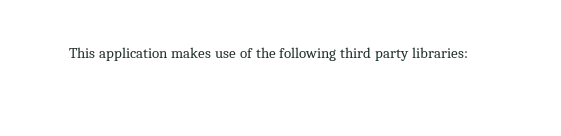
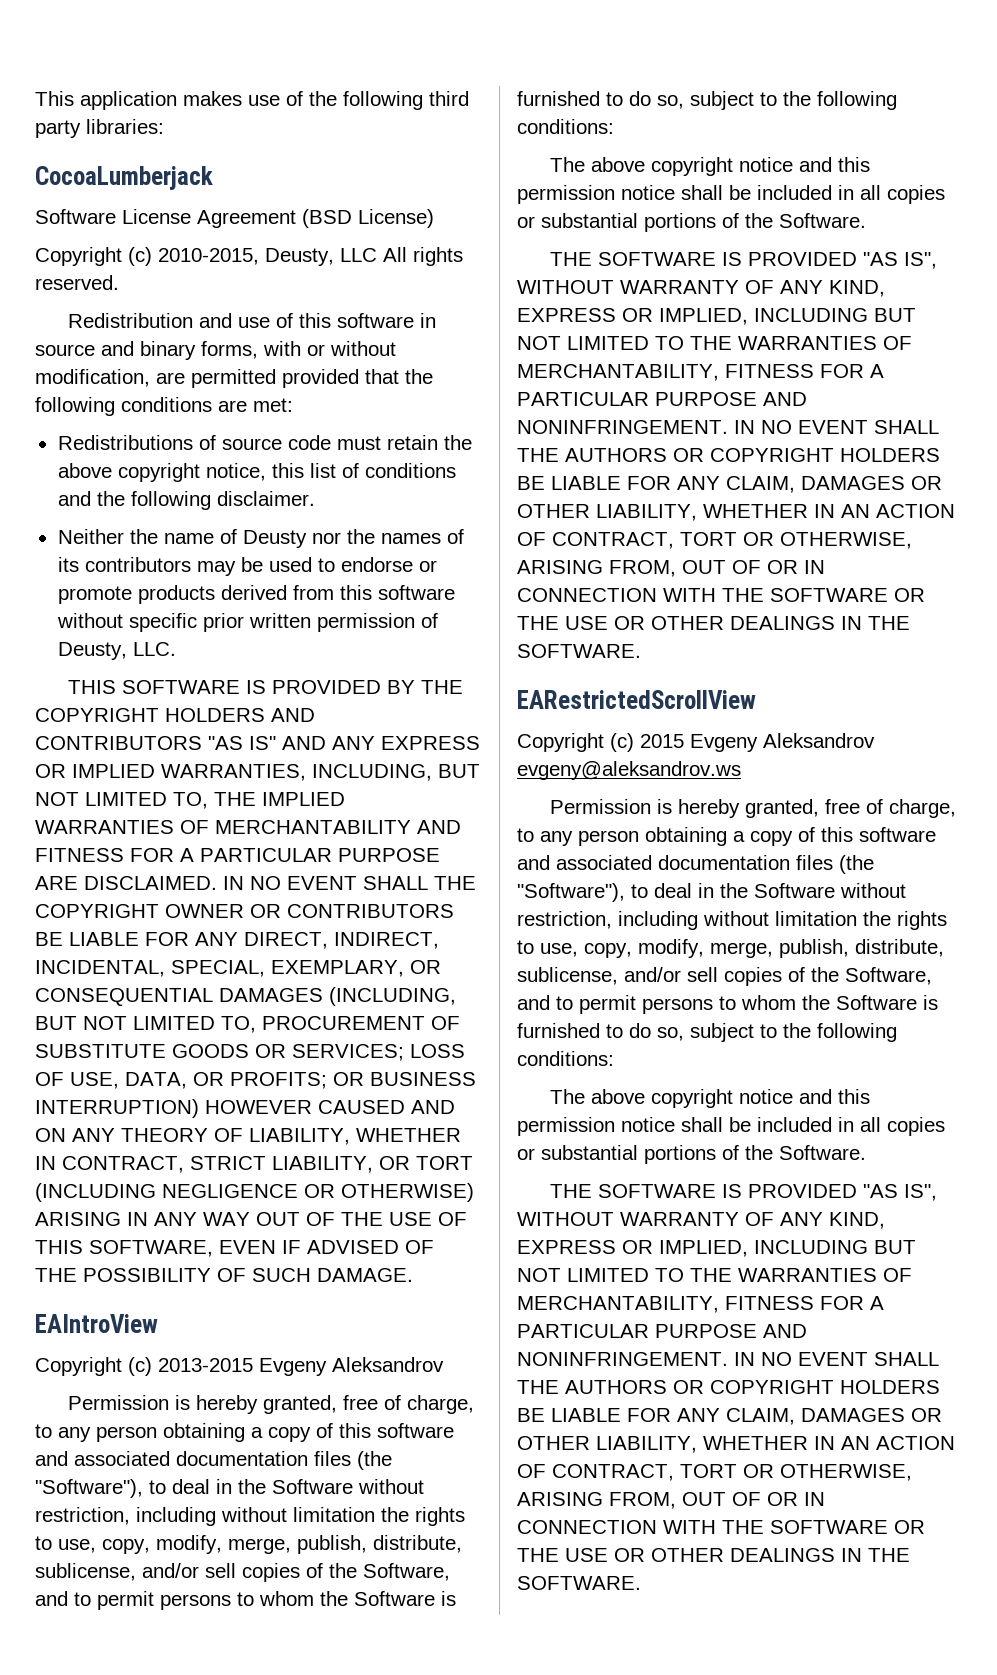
+ CocoaLumberjack
+ Software License Agreement (BSD License)
+ Copyright (c) 2010-2015, Deusty, LLC All rights reserved.
+ Redistribution and use of this software in source and binary forms, with or without modification, are permitted provided that the following conditions are met:
+ Redistributions of source code must retain the above copyright notice, this list of conditions and the following disclaimer.
+ Neither the name of Deusty nor the names of its contributors may be used to endorse or promote products derived from this software without specific prior written permission of Deusty, LLC.
+ THIS SOFTWARE IS PROVIDED BY THE COPYRIGHT HOLDERS AND CONTRIBUTORS "AS IS" AND ANY EXPRESS OR IMPLIED WARRANTIES, INCLUDING, BUT NOT LIMITED TO, THE IMPLIED WARRANTIES OF MERCHANTABILITY AND FITNESS FOR A PARTICULAR PURPOSE ARE DISCLAIMED. IN NO EVENT SHALL THE COPYRIGHT OWNER OR CONTRIBUTORS BE LIABLE FOR ANY DIRECT, INDIRECT, INCIDENTAL, SPECIAL, EXEMPLARY, OR CONSEQUENTIAL DAMAGES (INCLUDING, BUT NOT LIMITED TO, PROCUREMENT OF SUBSTITUTE GOODS OR SERVICES; LOSS OF USE, DATA, OR PROFITS; OR BUSINESS INTERRUPTION) HOWEVER CAUSED AND ON ANY THEORY OF LIABILITY, WHETHER IN CONTRACT, STRICT LIABILITY, OR TORT (INCLUDING NEGLIGENCE OR OTHERWISE) ARISING IN ANY WAY OUT OF THE USE OF THIS SOFTWARE, EVEN IF ADVISED OF THE POSSIBILITY OF SUCH DAMAGE.
+ EAIntroView
+ Copyright (c) 2013-2015 Evgeny Aleksandrov
+ Permission is hereby granted, free of charge, to any person obtaining a copy of this software and associated documentation files (the "Software"), to deal in the Software without restriction, including without limitation the rights to use, copy, modify, merge, publish, distribute, sublicense, and/or sell copies of the Software, and to permit persons to whom the Software is furnished to do so, subject to the following conditions:
+ The above copyright notice and this permission notice shall be included in all copies or substantial portions of the Software.
+ THE SOFTWARE IS PROVIDED "AS IS", WITHOUT WARRANTY OF ANY KIND, EXPRESS OR IMPLIED, INCLUDING BUT NOT LIMITED TO THE WARRANTIES OF MERCHANTABILITY, FITNESS FOR A PARTICULAR PURPOSE AND NONINFRINGEMENT. IN NO EVENT SHALL THE AUTHORS OR COPYRIGHT HOLDERS BE LIABLE FOR ANY CLAIM, DAMAGES OR OTHER LIABILITY, WHETHER IN AN ACTION OF CONTRACT, TORT OR OTHERWISE, ARISING FROM, OUT OF OR IN CONNECTION WITH THE SOFTWARE OR THE USE OR OTHER DEALINGS IN THE SOFTWARE.
+ EARestrictedScrollView
+ Copyright (c) 2015 Evgeny Aleksandrov evgeny@aleksandrov.ws
+ Permission is hereby granted, free of charge, to any person obtaining a copy of this software and associated documentation files (the "Software"), to deal in the Software without restriction, including without limitation the rights to use, copy, modify, merge, publish, distribute, sublicense, and/or sell copies of the Software, and to permit persons to whom the Software is furnished to do so, subject to the following conditions:
+ The above copyright notice and this permission notice shall be included in all copies or substantial portions of the Software.
+ THE SOFTWARE IS PROVIDED "AS IS", WITHOUT WARRANTY OF ANY KIND, EXPRESS OR IMPLIED, INCLUDING BUT NOT LIMITED TO THE WARRANTIES OF MERCHANTABILITY, FITNESS FOR A PARTICULAR PURPOSE AND NONINFRINGEMENT. IN NO EVENT SHALL THE AUTHORS OR COPYRIGHT HOLDERS BE LIABLE FOR ANY CLAIM, DAMAGES OR OTHER LIABILITY, WHETHER IN AN ACTION OF CONTRACT, TORT OR OTHERWISE, ARISING FROM, OUT OF OR IN CONNECTION WITH THE SOFTWARE OR THE USE OR OTHER DEALINGS IN THE SOFTWARE.

